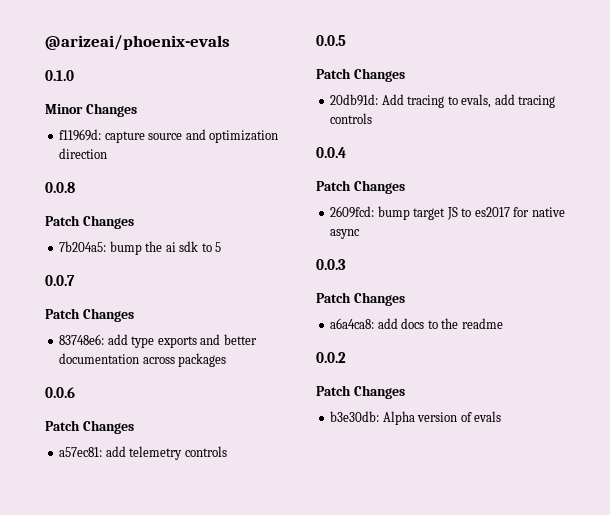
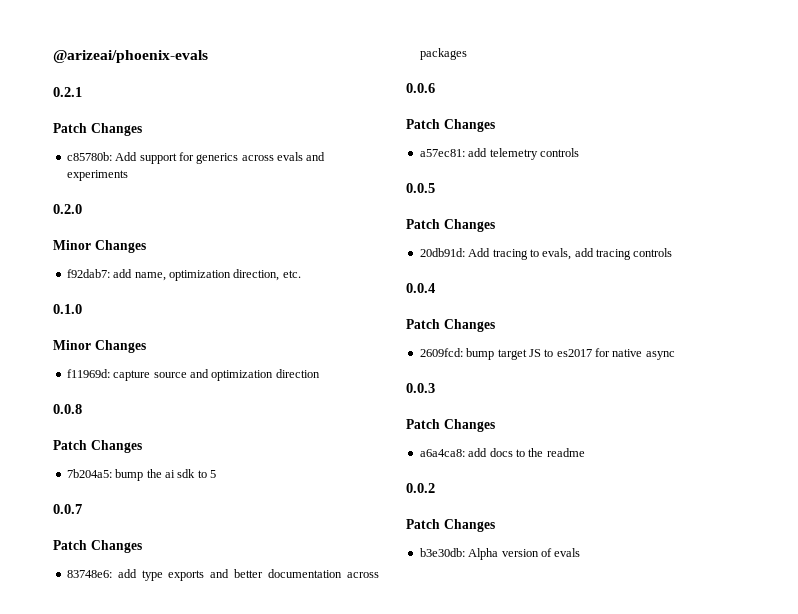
+ 0.2.1
+ Patch Changes
+ c85780b: Add support for generics across evals and experiments
+ 0.2.0
+ Minor Changes
+ f92dab7: add name, optimization direction, etc.

